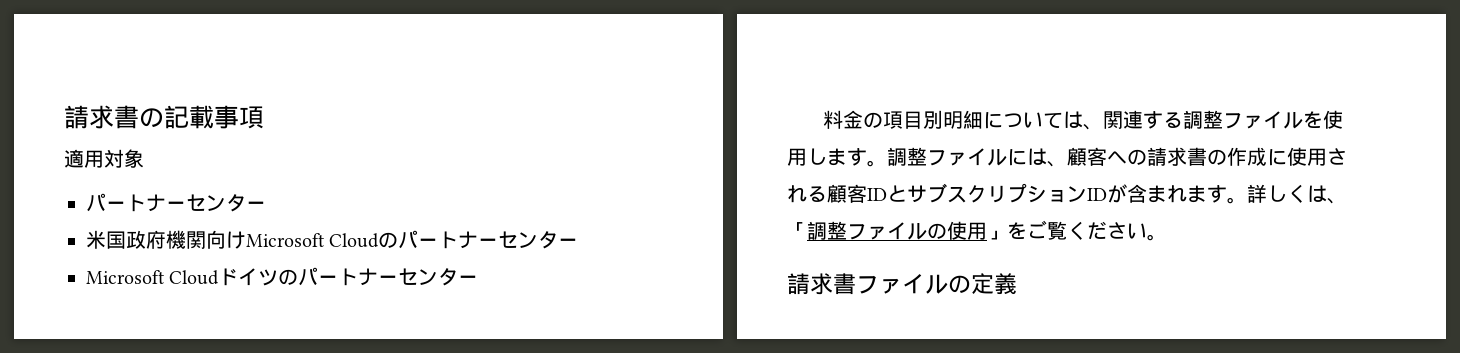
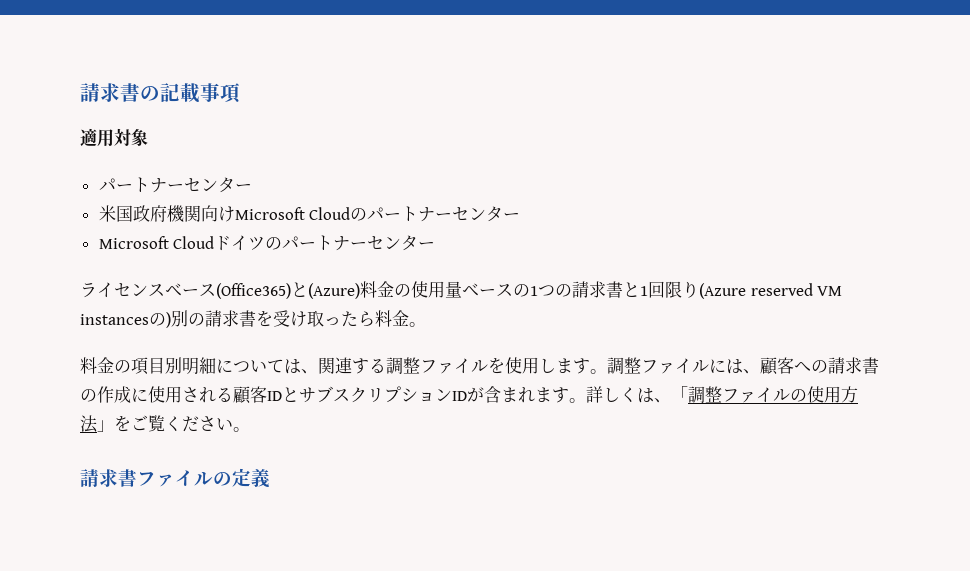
+ ライセンスベース(Office365)と(Azure)料金の使用量ベースの1つの請求書と1回限り(Azure reserved VM instancesの)別の請求書を受け取ったら料金。
- 詳しくは、「調整ファイルの使用」をご覧ください。
+ 詳しくは、「調整ファイルの使用方法」をご覧ください。

